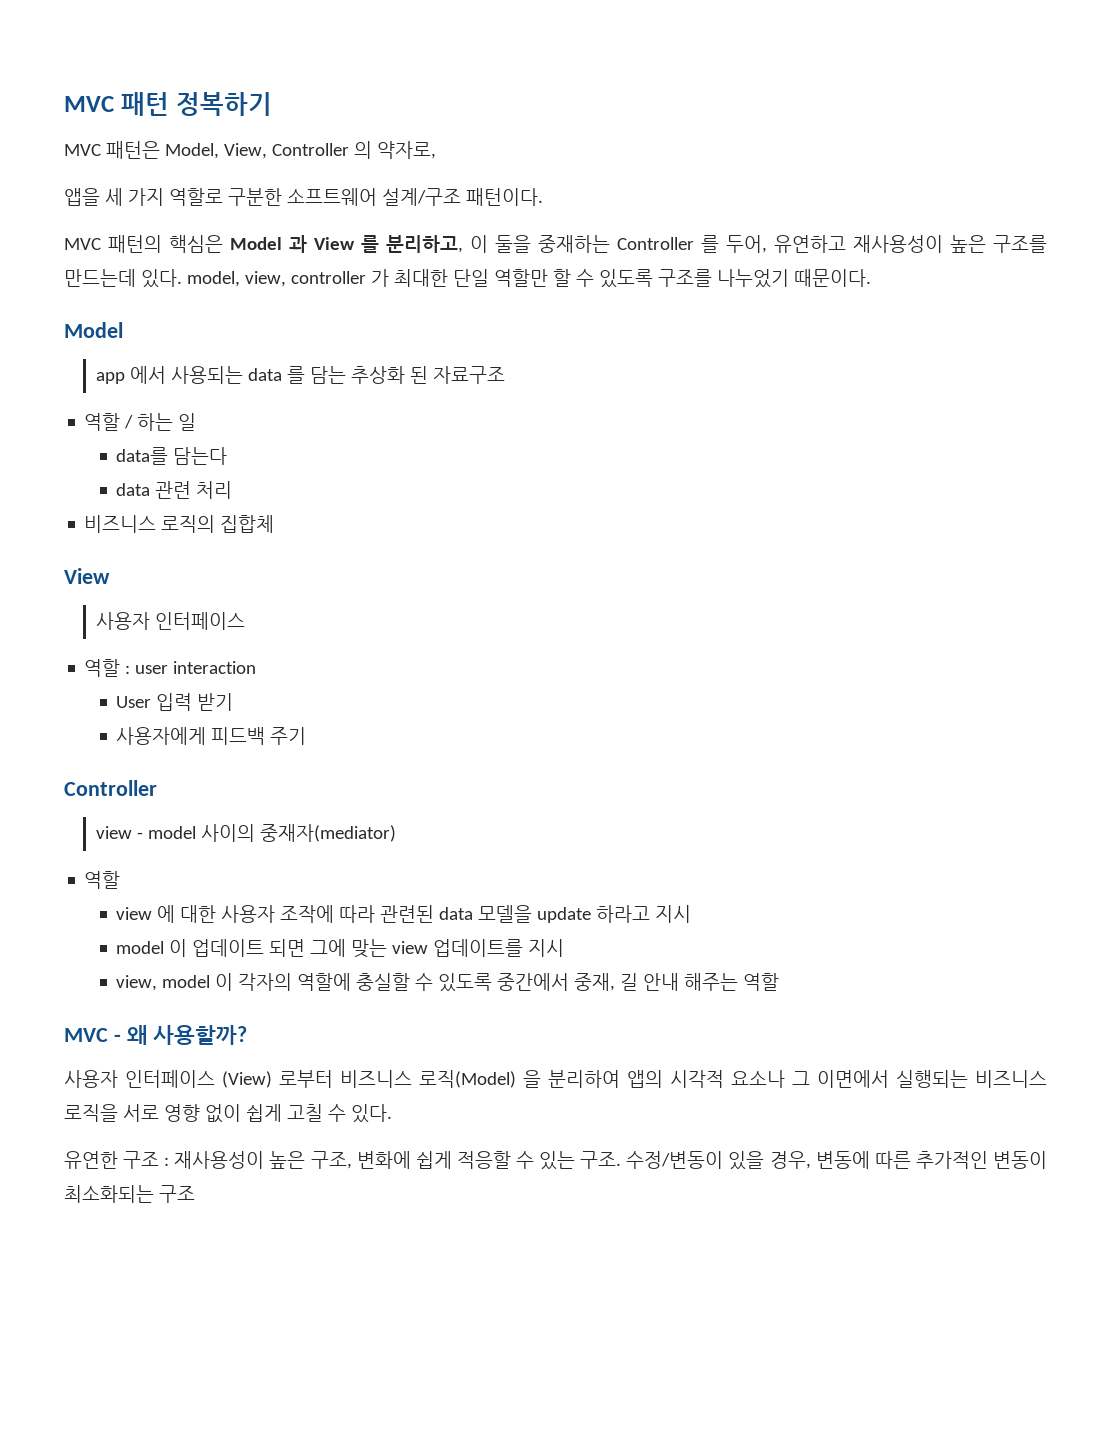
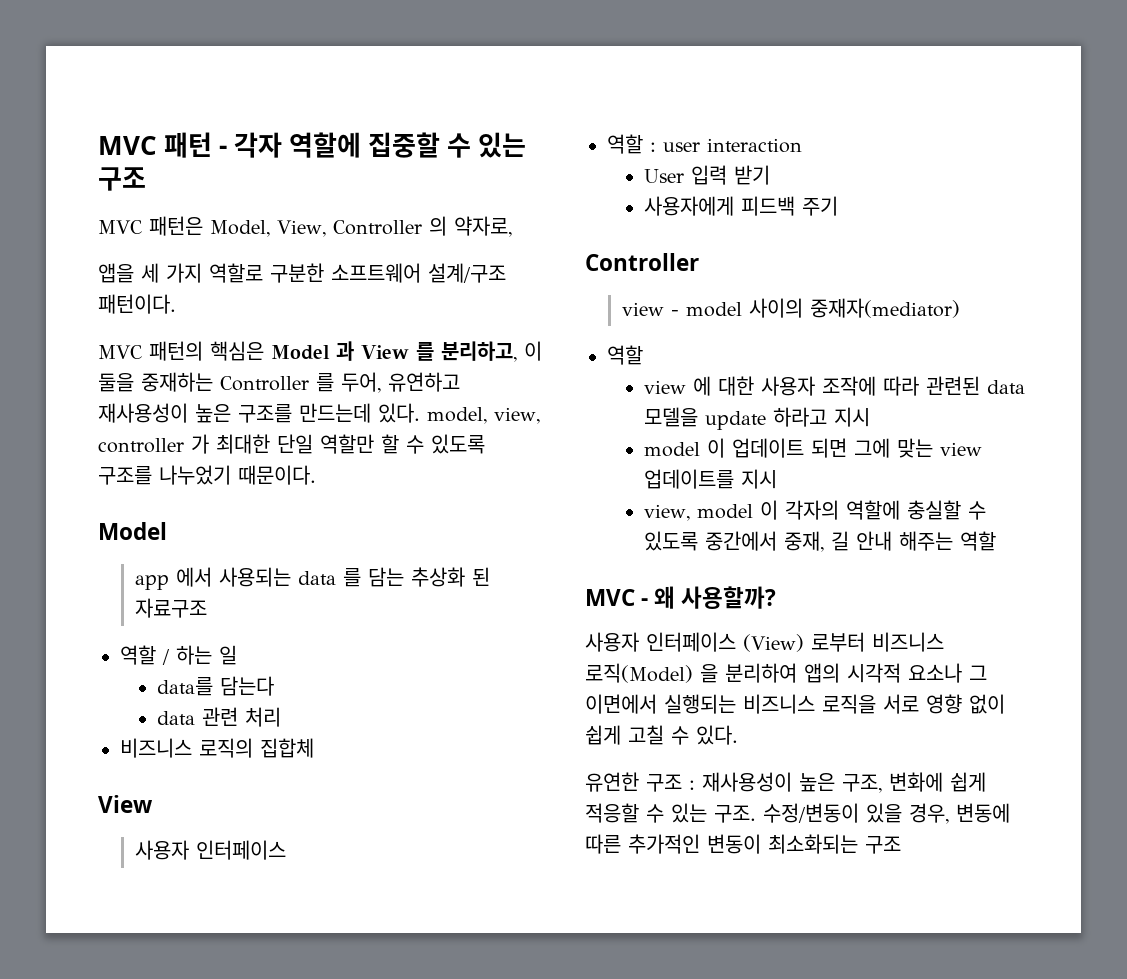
- MVC 패턴 정복하기
+ MVC 패턴 - 각자 역할에 집중할 수 있는 구조

